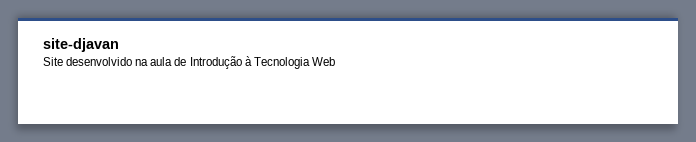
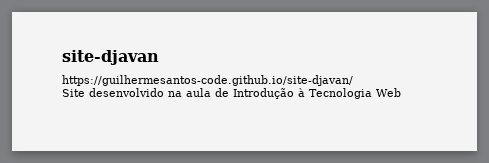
+ https://guilhermesantos-code.github.io/site-djavan/

